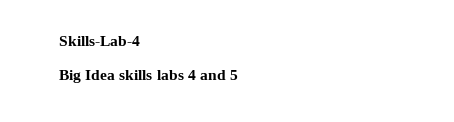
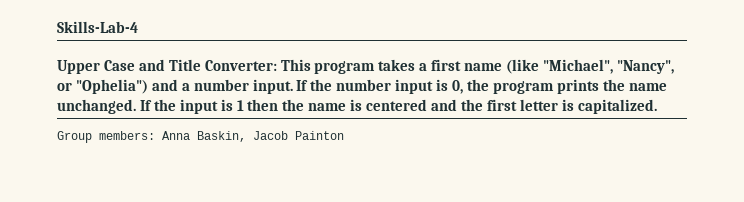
- Big Idea skills labs 4 and 5
+ Upper Case and Title Converter: This program takes a first name (like "Michael", "Nancy", or "Ophelia") and a number input. If the number input is 0, the program prints the name unchanged. If the input is 1 then the name is centered and the first letter is capitalized.
+ Group members: Anna Baskin, Jacob Painton

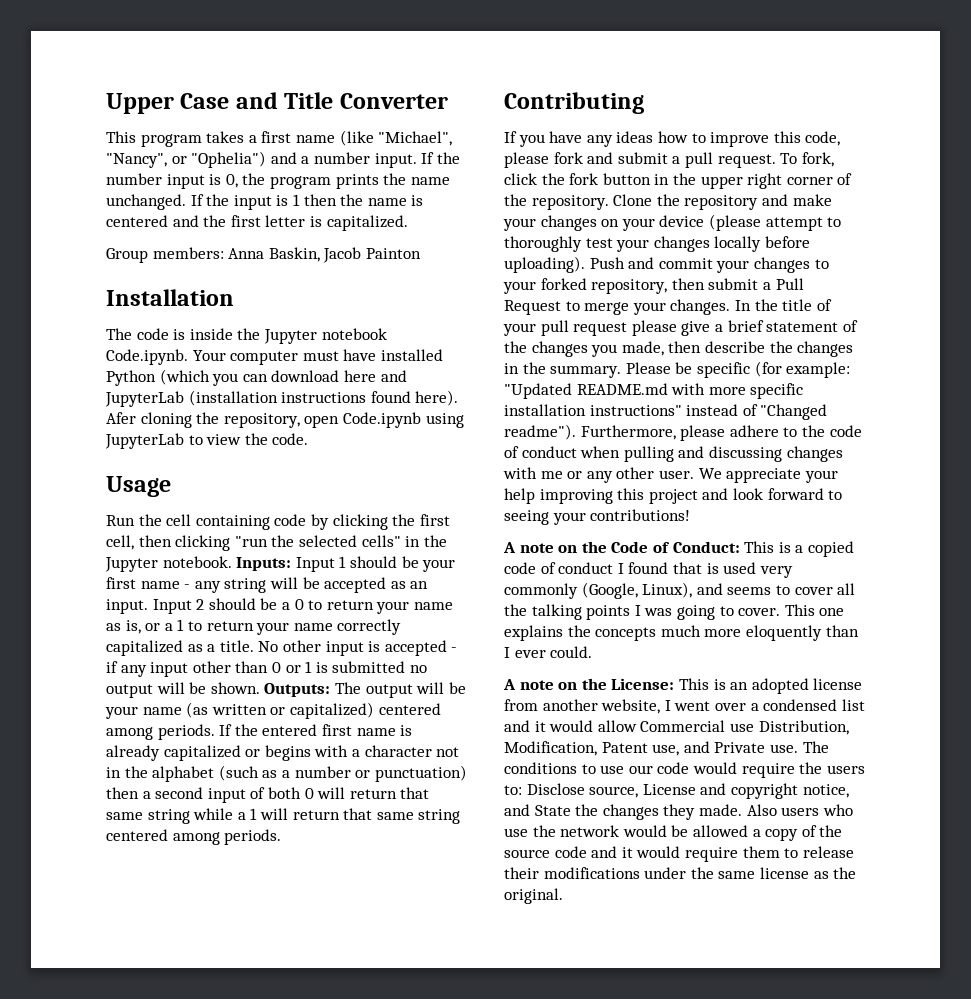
- Skills-Lab-4
- Upper Case and Title Converter: This program takes a first name (like "Michael", "Nancy", or "Ophelia") and a number input.
+ Upper Case and Title Converter
+ This program takes a first name (like "Michael", "Nancy", or "Ophelia") and a number input.
+ Installation
+ The code is inside the Jupyter notebook Code.ipynb. Your computer must have installed Python (which you can download here and JupyterLab (installation instructions found here). Afer cloning the repository, open Code.ipynb using JupyterLab to view the code.
+ Usage
+ Run the cell containing code by clicking the first cell, then clicking "run the selected cells" in the Jupyter notebook. Inputs: Input 1 should be your first name - any string will be accepted as an input. Input 2 should be a 0 to return your name as is, or a 1 to return your name correctly capitalized as a title. No other input is accepted - if any input other than 0 or 1 is submitted no output will be shown. Outputs: The output will be your name (as written or capitalized) centered among periods. If the entered first name is already capitalized or begins with a character not in the alphabet (such as a number or punctuation) then a second input of both 0 will return that same string while a 1 will return that same string centered among periods.
+ Contributing
+ If you have any ideas how to improve this code, please fork and submit a pull request. To fork, click the fork button in the upper right corner of the repository. Clone the repository and make your changes on your device (please attempt to thoroughly test your changes locally before uploading). Push and commit your changes to your forked repository, then submit a Pull Request to merge your changes. In the title of your pull request please give a brief statement of the changes you made, then describe the changes in the summary. Please be specific (for example: "Updated README.md with more specific installation instructions" instead of "Changed readme"). Furthermore, please adhere to the code of conduct when pulling and discussing changes with me or any other user. We appreciate your help improving this project and look forward to seeing your contributions!
+ A note on the Code of Conduct: This is a copied code of conduct I found that is used very commonly (Google, Linux), and seems to cover all the talking points I was going to cover. This one explains the concepts much more eloquently than I ever could.
+ A note on the License: This is an adopted license from another website, I went over a condensed list and it would allow Commercial use Distribution, Modification, Patent use, and Private use. The conditions to use our code would require the users to: Disclose source, License and copyright notice, and State the changes they made. Also users who use the network would be allowed a copy of the source code and it would require them to release their modifications under the same license as the original.

